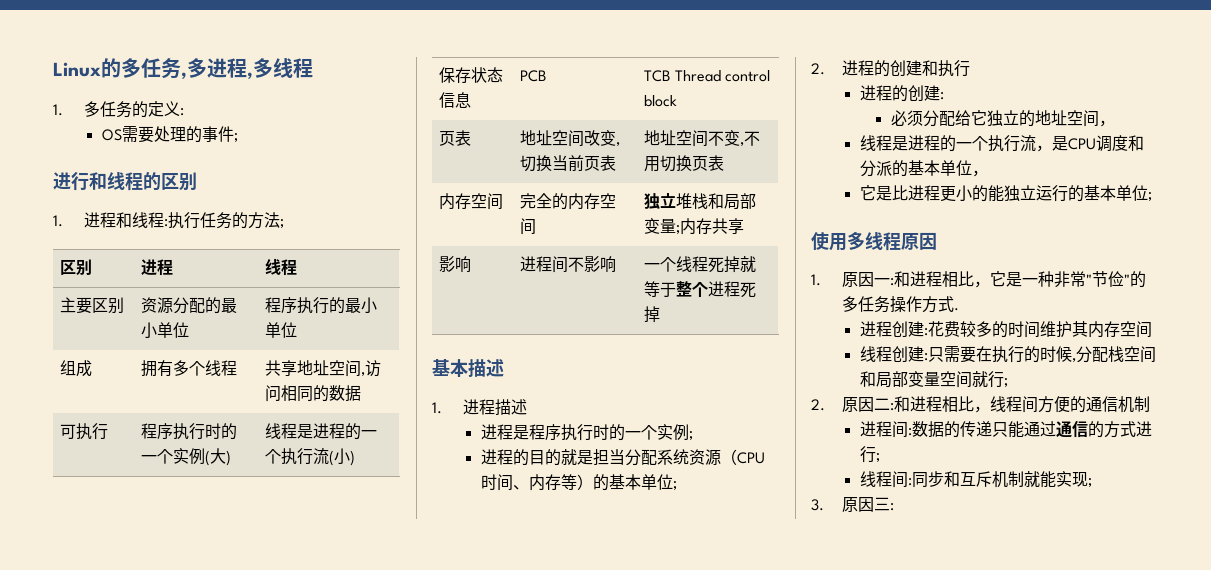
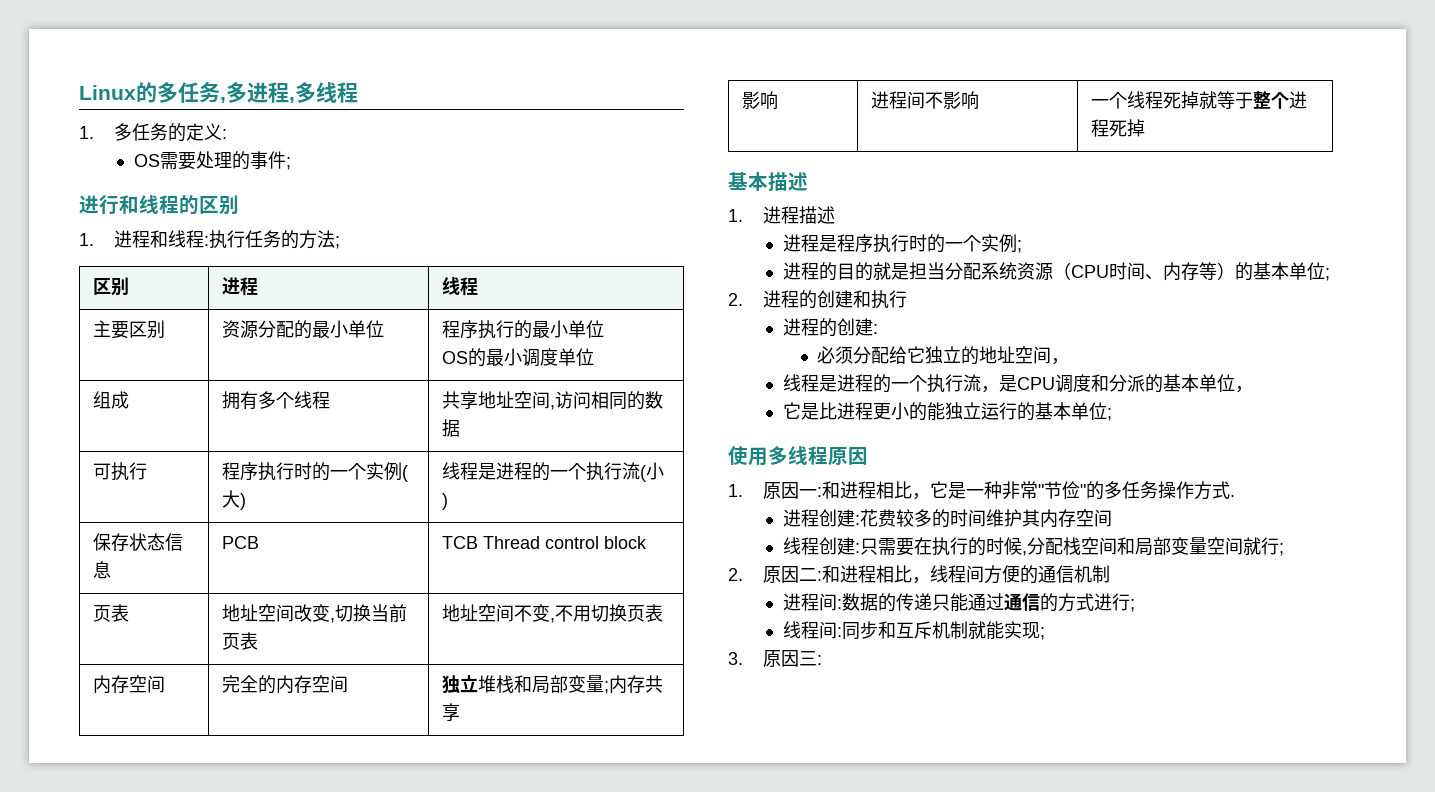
  主要区别 | 资源分配的最小单位 | 程序执行的最小单位
+ OS的最小调度单位

